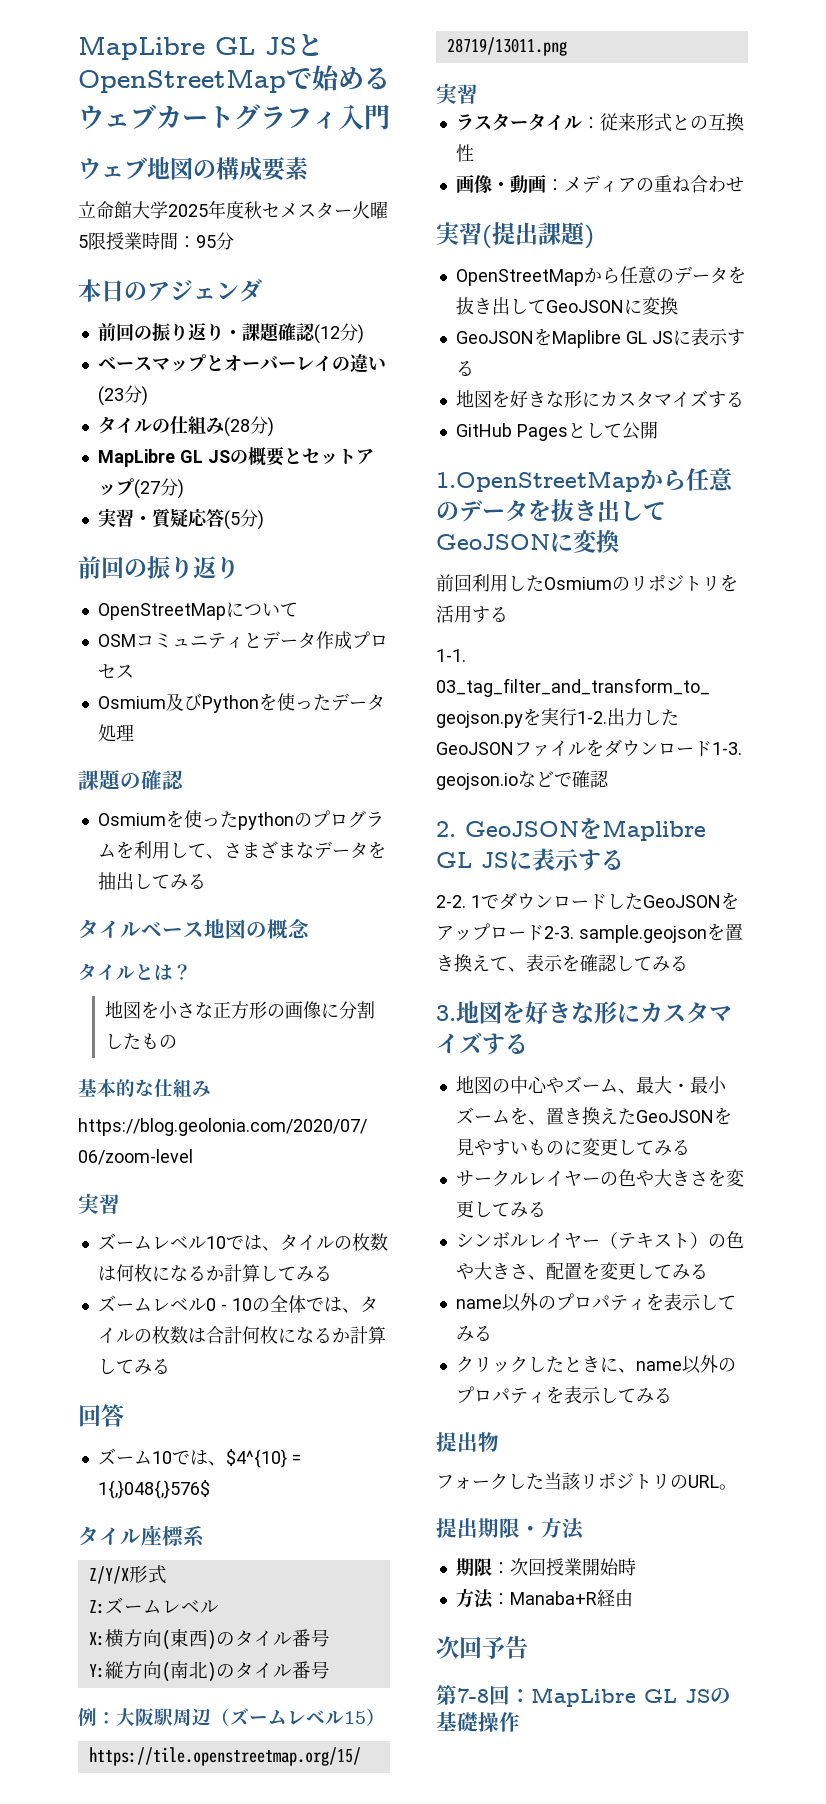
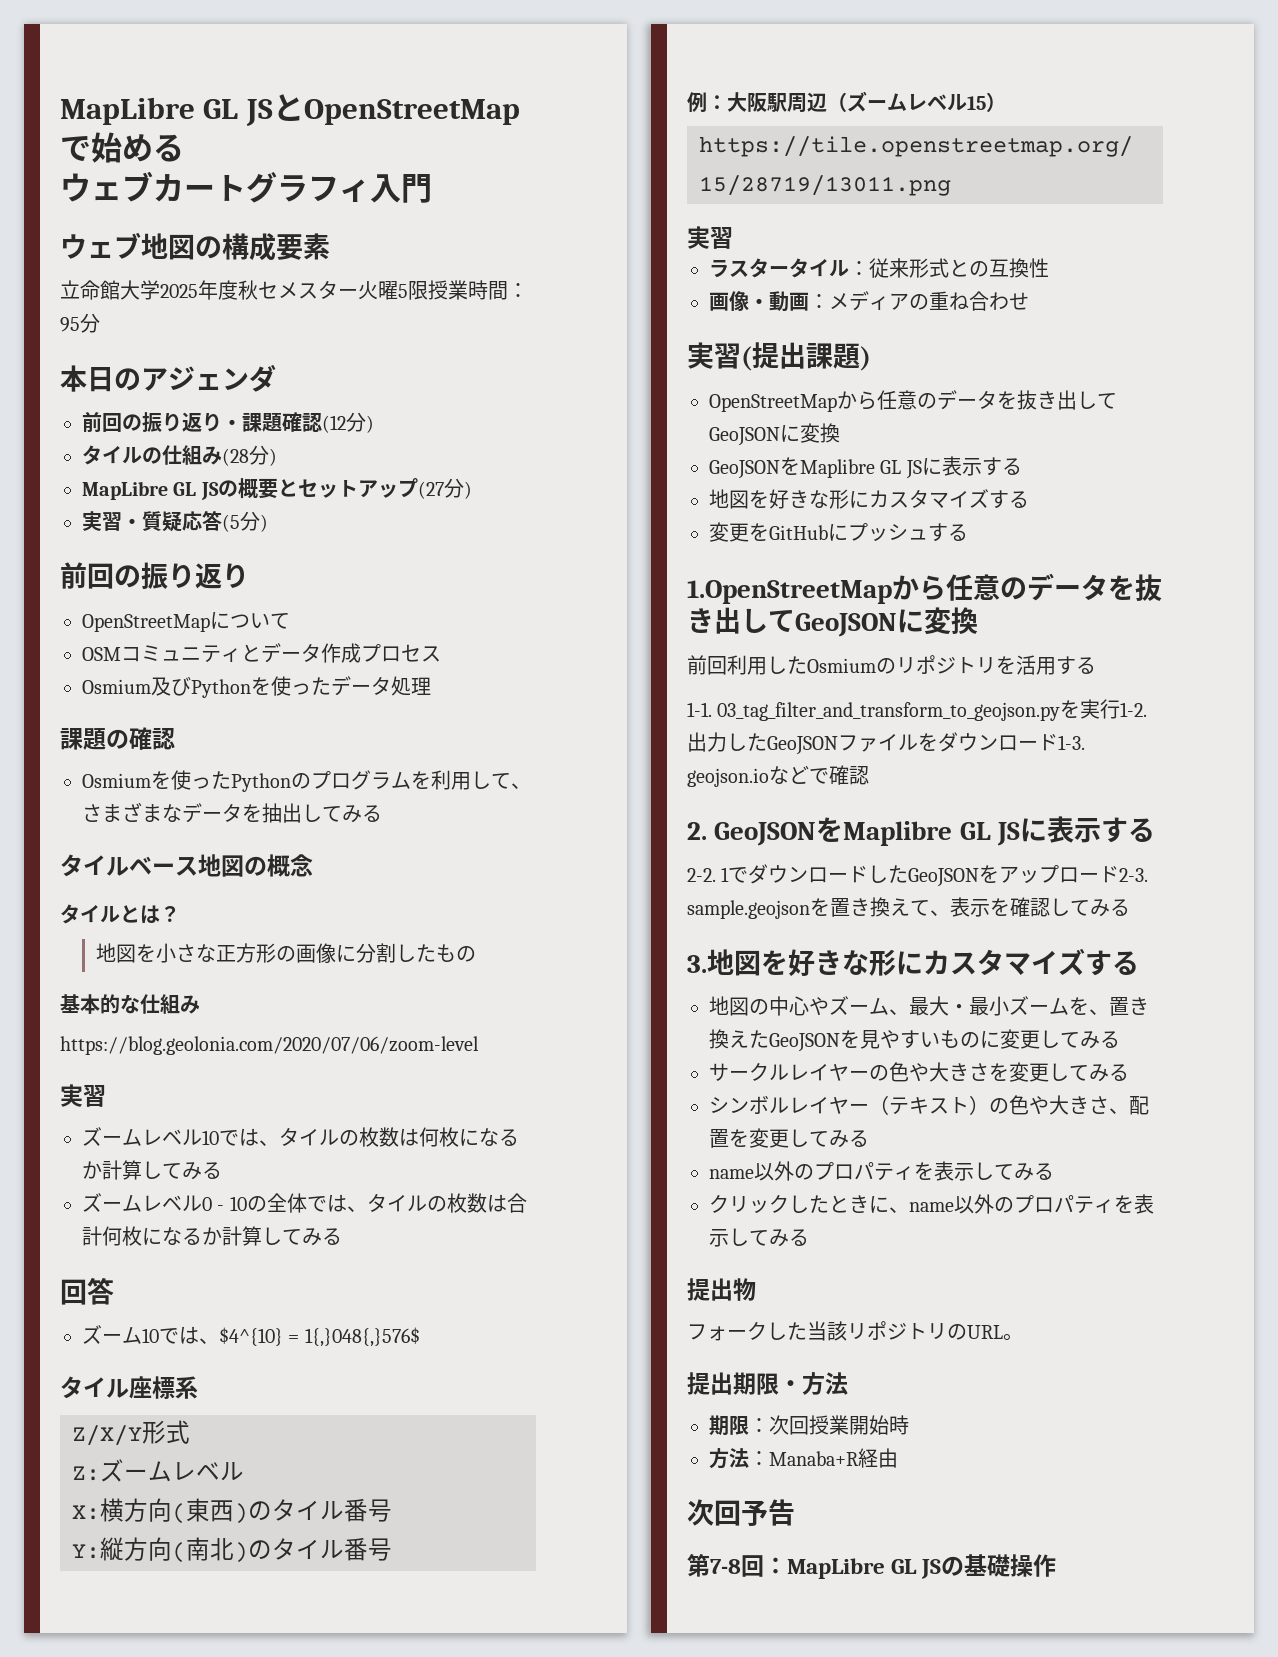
- ベースマップとオーバーレイの違い(23分)
- Osmiumを使ったpythonのプログラムを利用して、さまざまなデータを抽出してみる
+ Osmiumを使ったPythonのプログラムを利用して、さまざまなデータを抽出してみる
- Z/Y/X形式
+ Z/X/Y形式
- GitHub Pagesとして公開
+ 変更をGitHubにプッシュする

